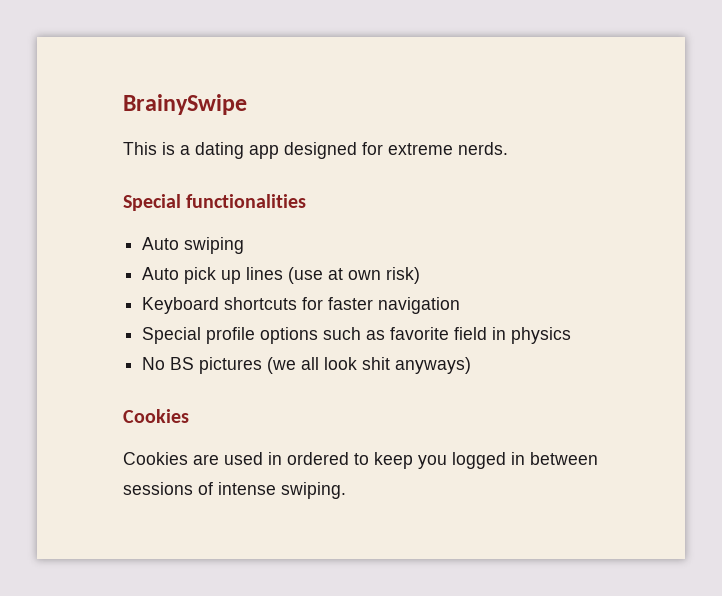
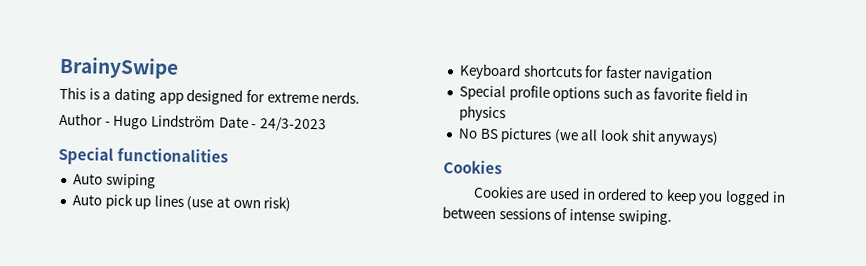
+ Author - Hugo Lindström Date - 24/3-2023

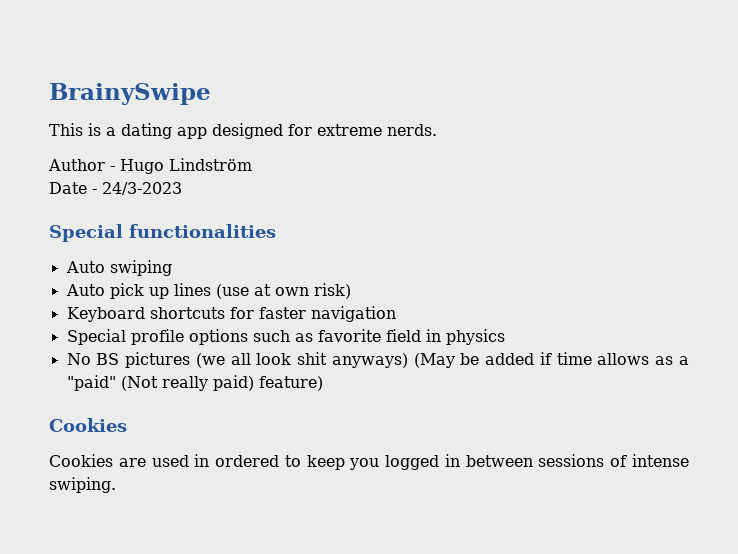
- Author - Hugo Lindström Date - 24/3-2023
+ Author - Hugo Lindström
+ Date - 24/3-2023
- No BS pictures (we all look shit anyways)
+ No BS pictures (we all look shit anyways) (May be added if time allows as a "paid" (Not really paid) feature)

